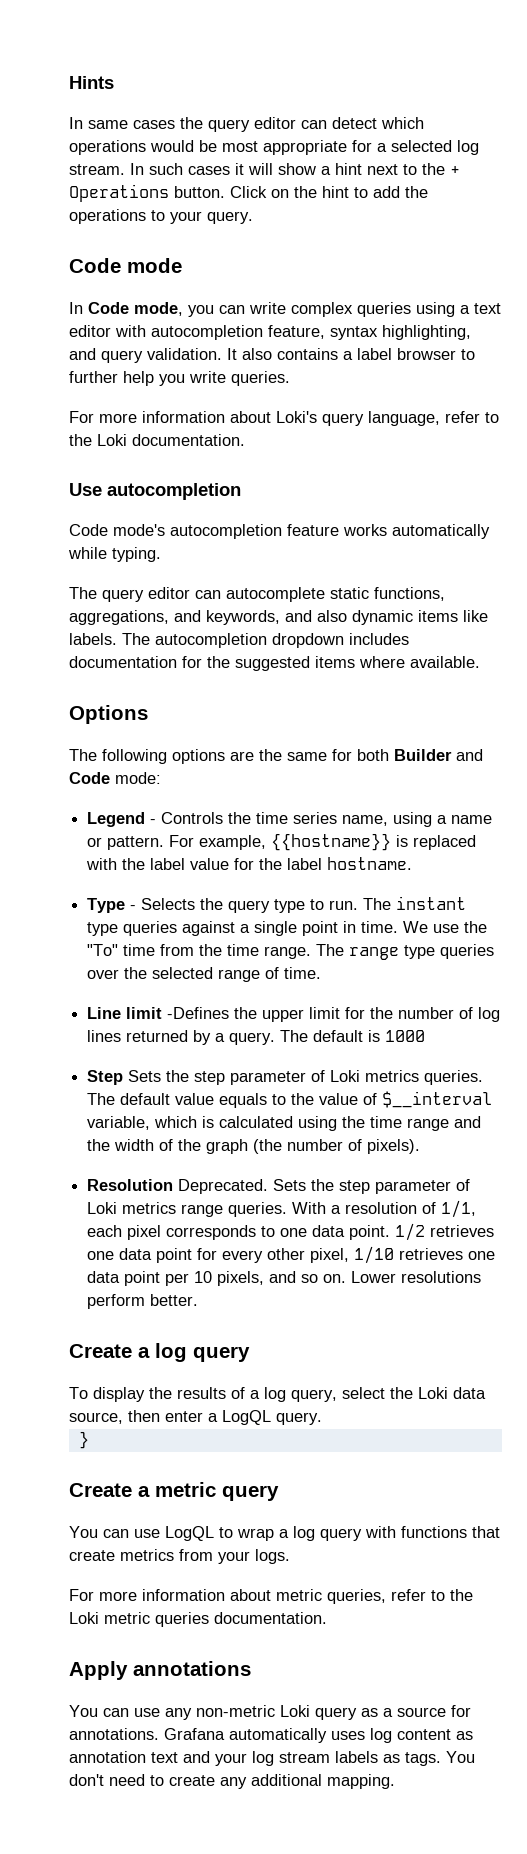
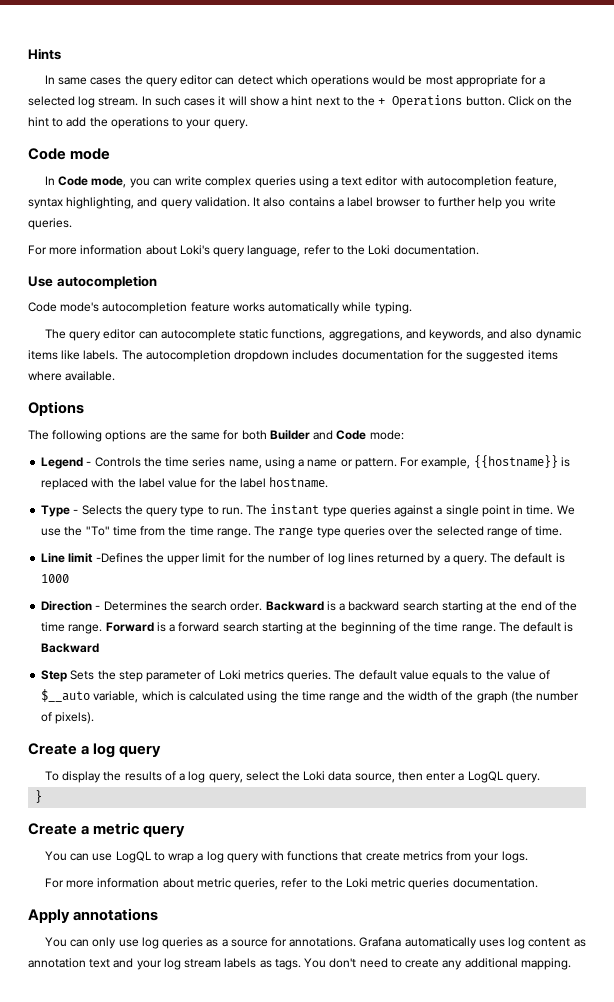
+ Direction - Determines the search order. Backward is a backward search starting at the end of the time range. Forward is a forward search starting at the beginning of the time range. The default is Backward
- The default value equals to the value of $__interval variable, which is calculated using the time range and the width of the graph (the number of pixels).
+ The default value equals to the value of $__auto variable, which is calculated using the time range and the width of the graph (the number of pixels).
- Resolution Deprecated. Sets the step parameter of Loki metrics range queries. With a resolution of 1/1, each pixel corresponds to one data point. 1/2 retrieves one data point for every other pixel, 1/10 retrieves one data point per 10 pixels, and so on. Lower resolutions perform better.
- You can use any non-metric Loki query as a source for annotations.
+ You can only use log queries as a source for annotations.

